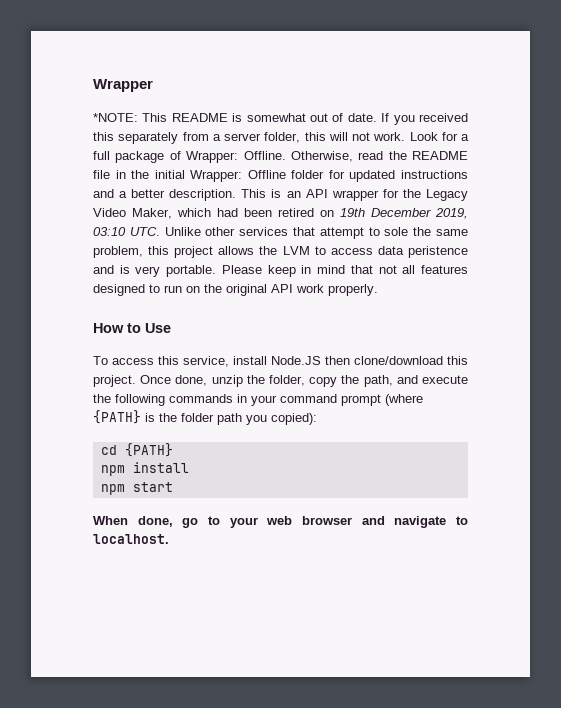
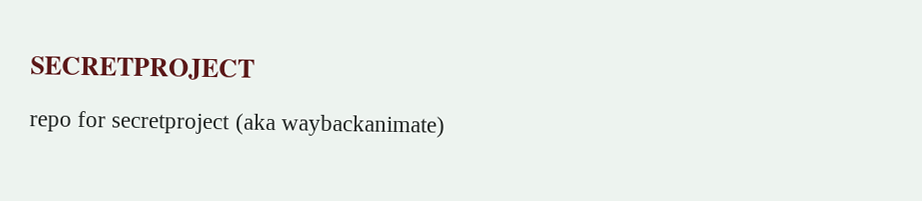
- Wrapper
- *NOTE: This README is somewhat out of date. If you received this separately from a server folder, this will not work. Look for a full package of Wrapper: Offline. Otherwise, read the README file in the initial Wrapper: Offline folder for updated instructions and a better description. This is an API wrapper for the Legacy Video Maker, which had been retired on 19th December 2019, 03:10 UTC. Unlike other services that attempt to sole the same problem, this project allows the LVM to access data peristence and is very portable. Please keep in mind that not all features designed to run on the original API work properly.
- How to Use
- To access this service, install Node.JS then clone/download this project. Once done, unzip the folder, copy the path, and execute the following commands in your command prompt (where {PATH} is the folder path you copied):
- cd {PATH}
- npm install
- npm start
- When done, go to your web browser and navigate to localhost.
+ SECRETPROJECT
+ repo for secretproject (aka waybackanimate)

